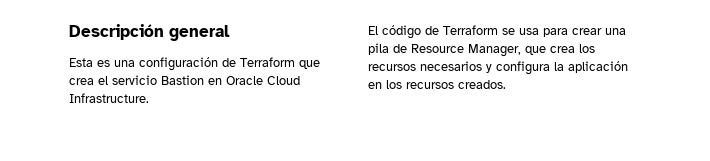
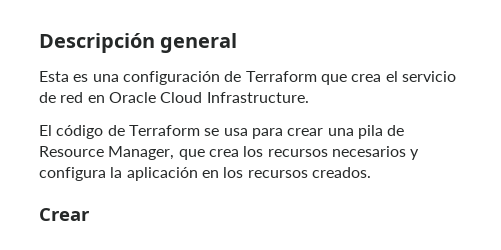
- Esta es una configuración de Terraform que crea el servicio Bastion en Oracle Cloud Infrastructure.
+ Esta es una configuración de Terraform que crea el servicio de red en Oracle Cloud Infrastructure.
+ Crear

